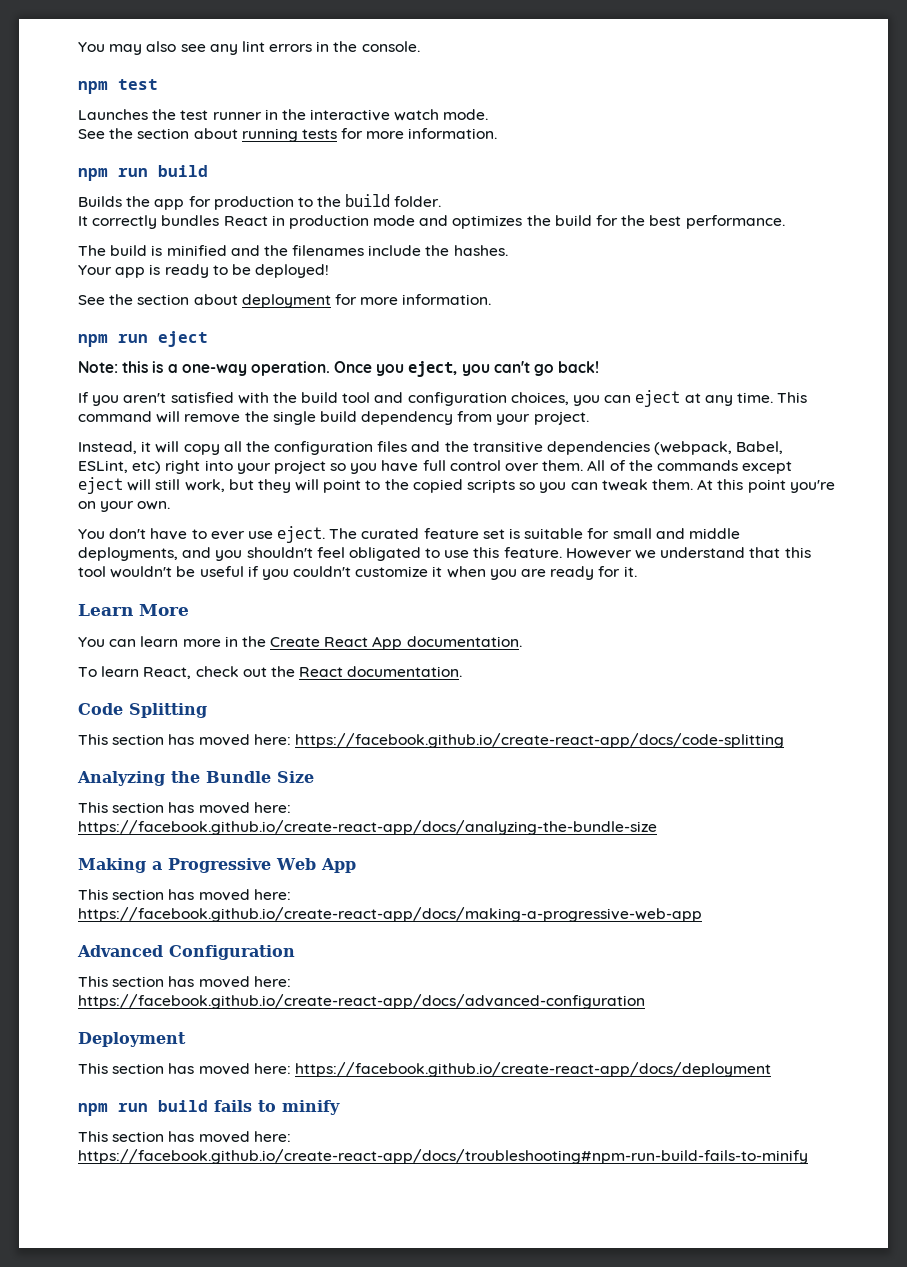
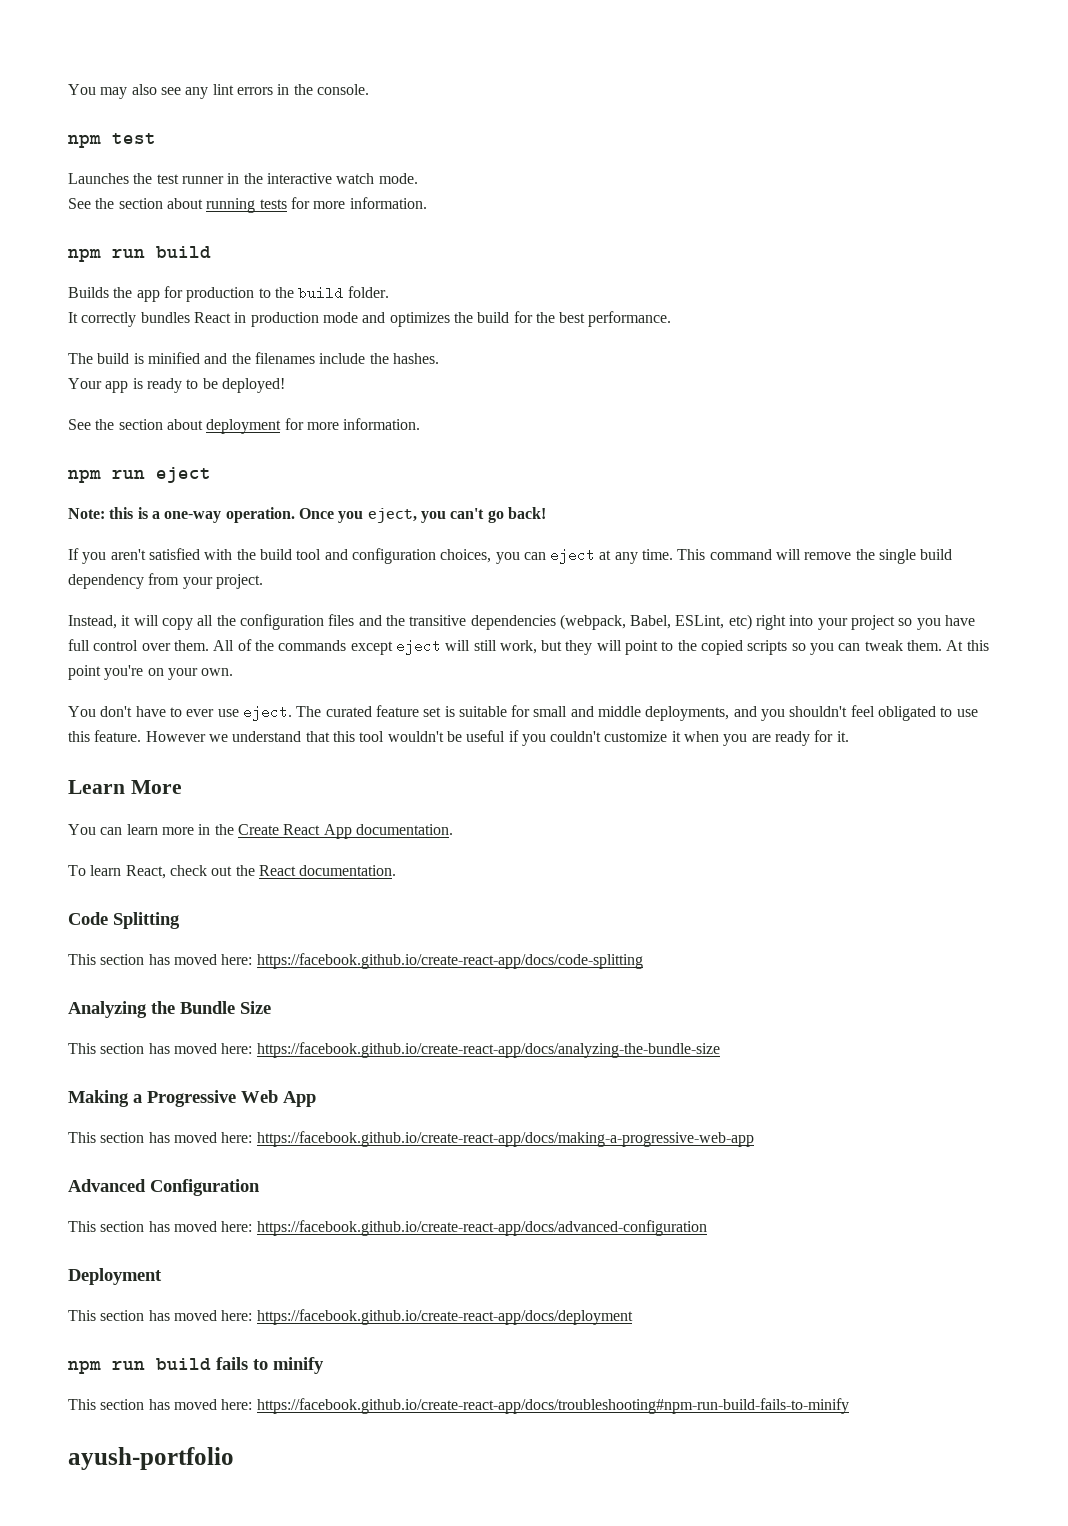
+ ayush-portfolio

